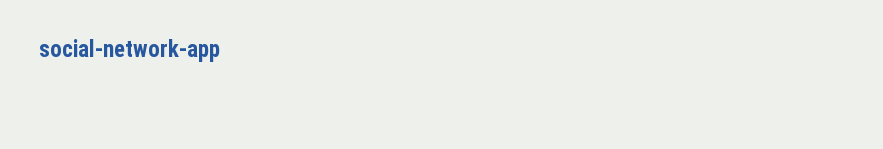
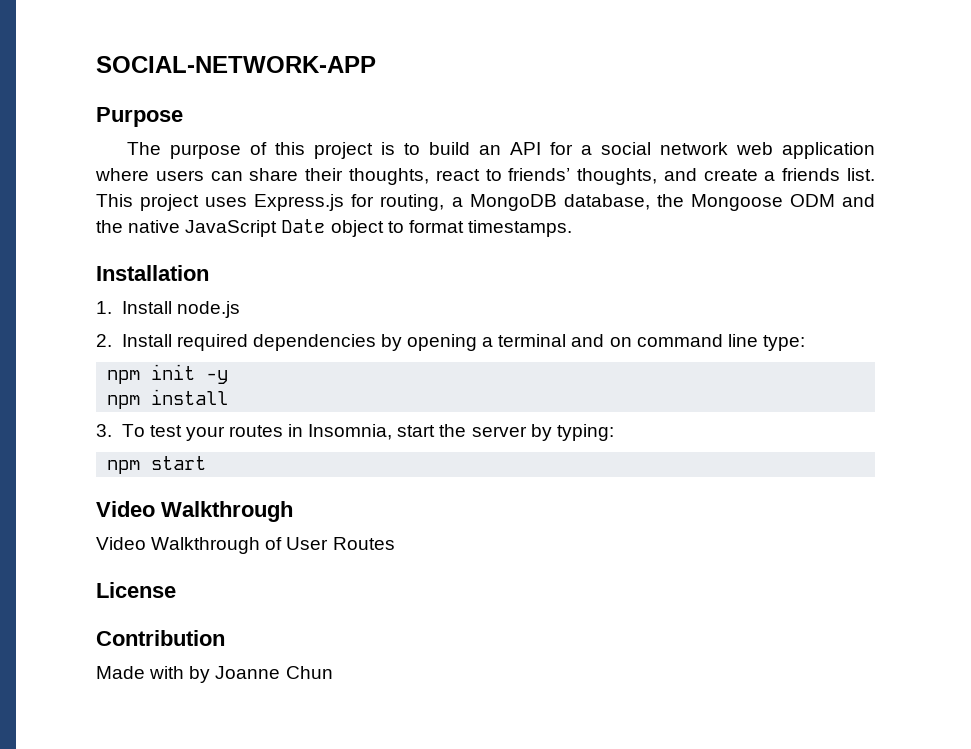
- social-network-app
+ SOCIAL-NETWORK-APP
+ Purpose
+ The purpose of this project is to build an API for a social network web application where users can share their thoughts, react to friends’ thoughts, and create a friends list. This project uses Express.js for routing, a MongoDB database, the Mongoose ODM and the native JavaScript Date object to format timestamps.
+ Installation
+ 1. Install node.js
+ 2. Install required dependencies by opening a terminal and on command line type:
+ npm init -y
+ npm install
+ 3. To test your routes in Insomnia, start the server by typing:
+ npm start
+ Video Walkthrough
+ Video Walkthrough of User Routes
+ License
+ Contribution
+ Made with by Joanne Chun

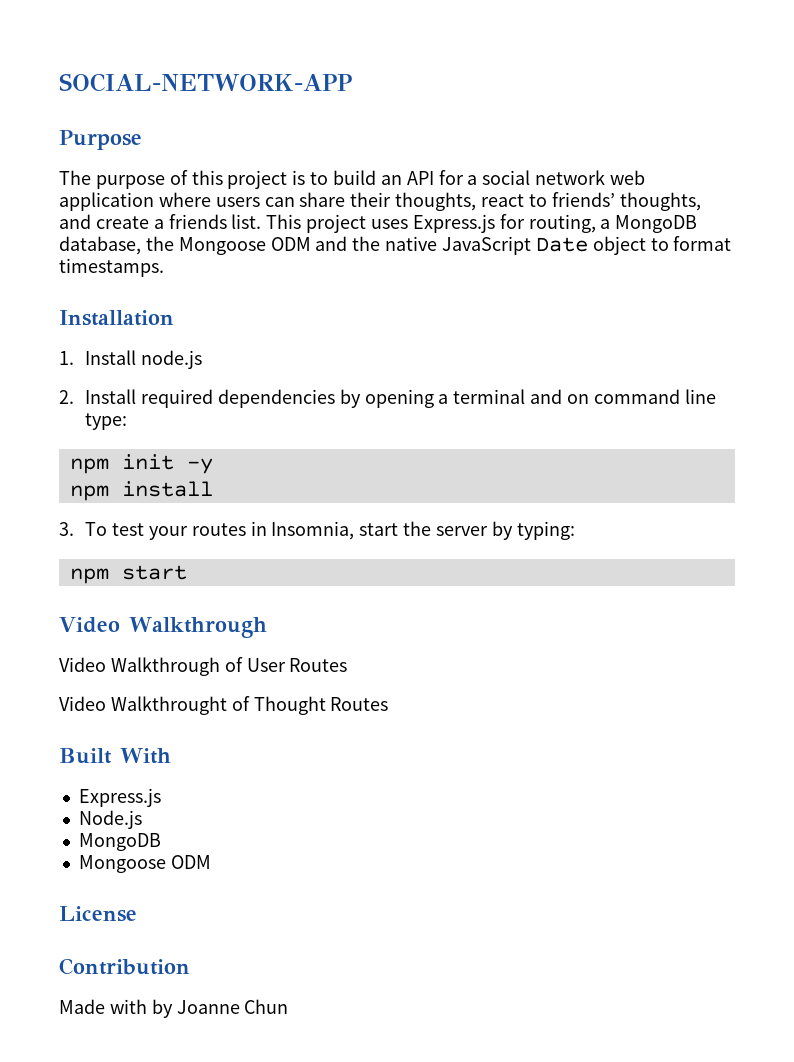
+ Video Walkthrought of Thought Routes
+ Built With
+ Express.js
+ Node.js
+ MongoDB
+ Mongoose ODM

